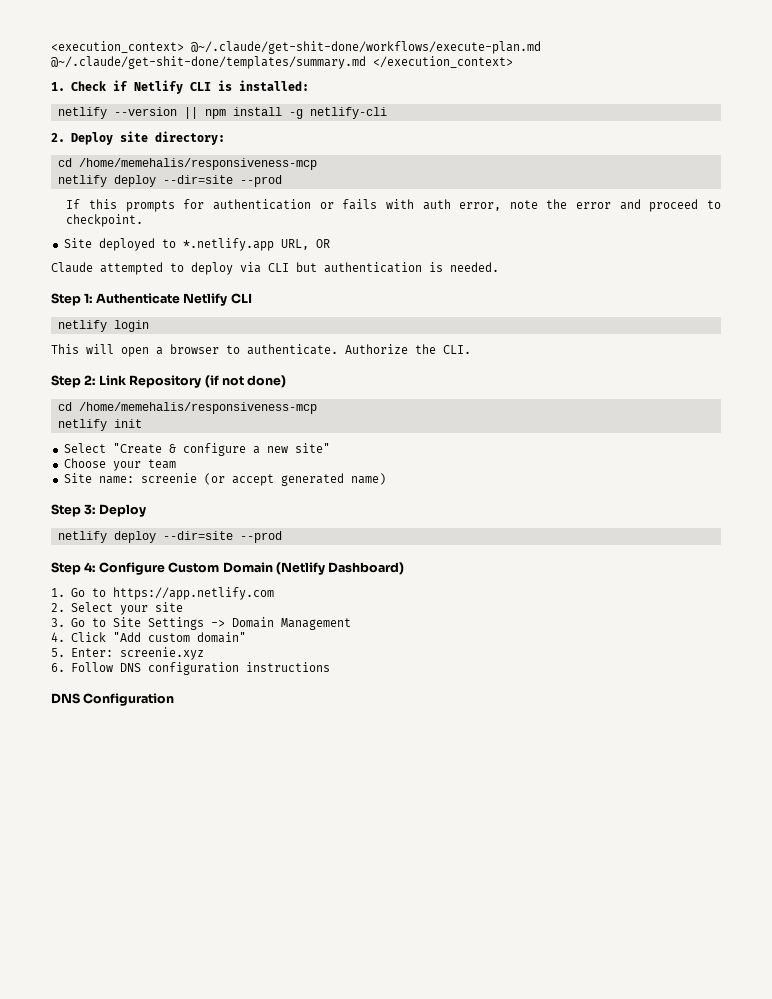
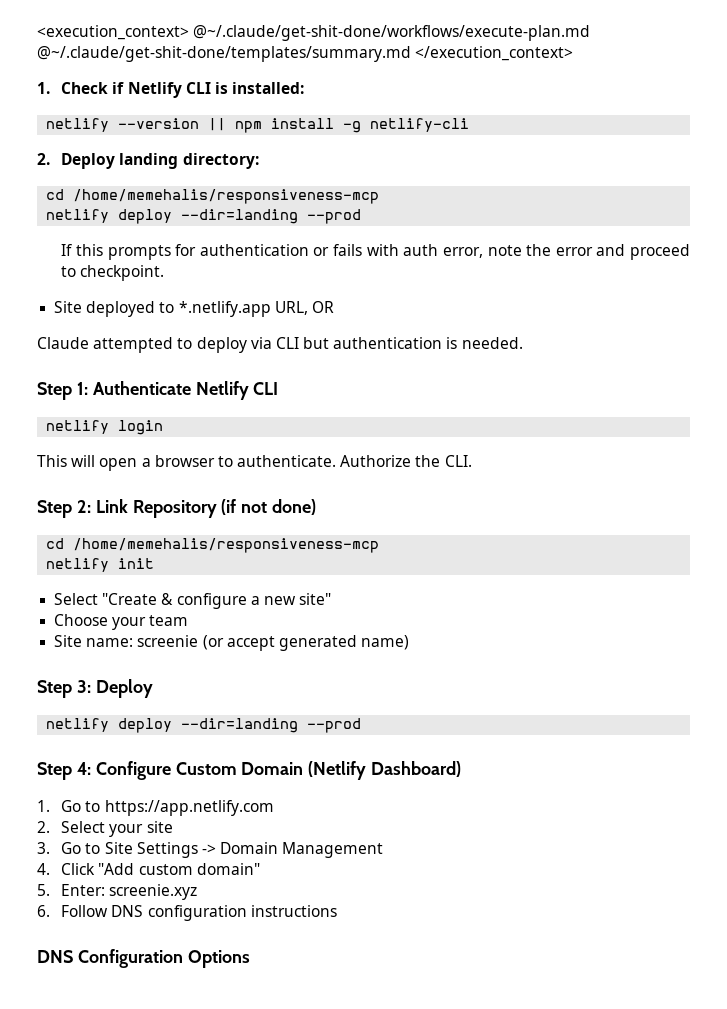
- 2. Deploy site directory:
+ 2. Deploy landing directory:
  cd /home/memehalis/responsiveness-mcp
- netlify deploy --dir=site --prod
+ netlify deploy --dir=landing --prod
  Step 3: Deploy
- netlify deploy --dir=site --prod
+ netlify deploy --dir=landing --prod
- DNS Configuration
+ DNS Configuration Options

